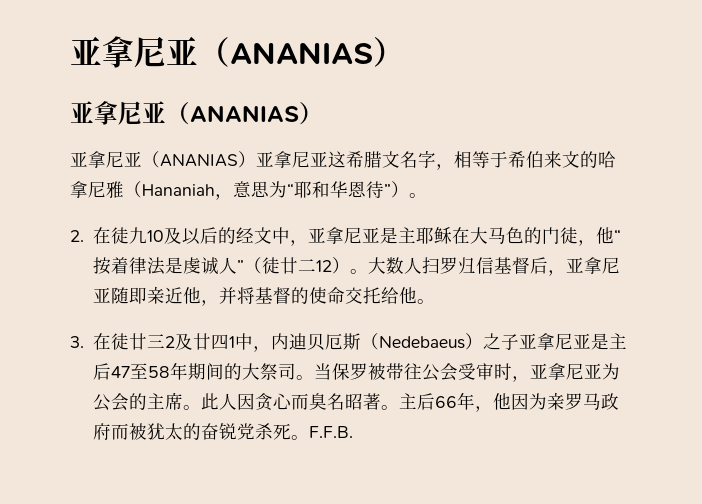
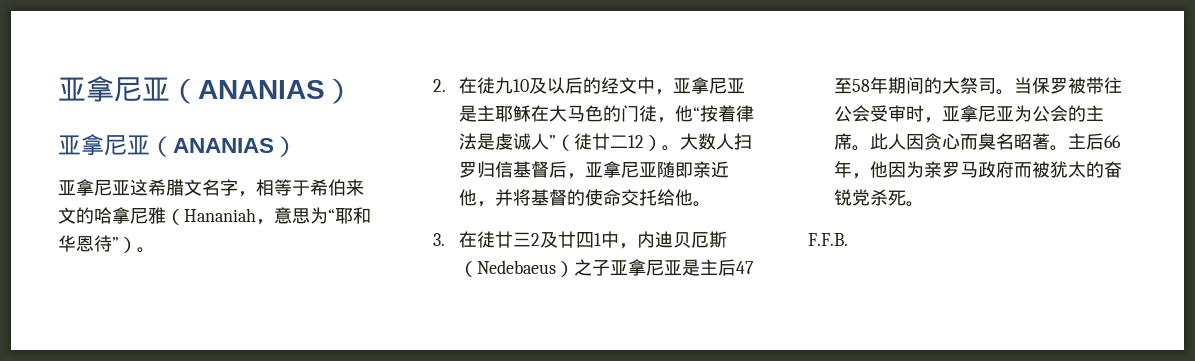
- 亚拿尼亚（ANANIAS）亚拿尼亚这希腊文名字，相等于希伯来文的哈拿尼雅（Hananiah，意思为“耶和华恩待”）。
+ 亚拿尼亚这希腊文名字，相等于希伯来文的哈拿尼雅（Hananiah，意思为“耶和华恩待”）。
- 主后66年，他因为亲罗马政府而被犹太的奋锐党杀死。F.F.B.
+ 主后66年，他因为亲罗马政府而被犹太的奋锐党杀死。
+ F.F.B.

